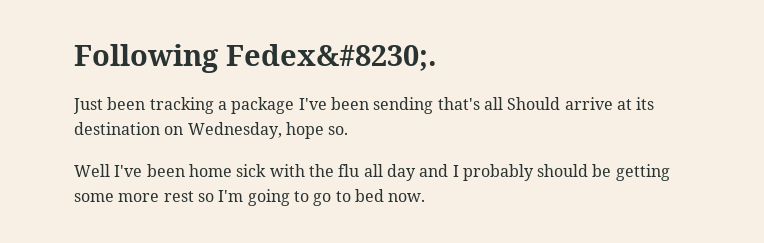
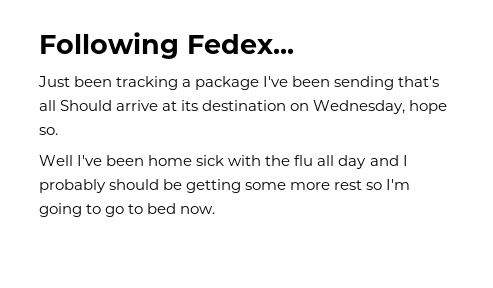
- Following Fedex&#8230;.
+ Following Fedex...

